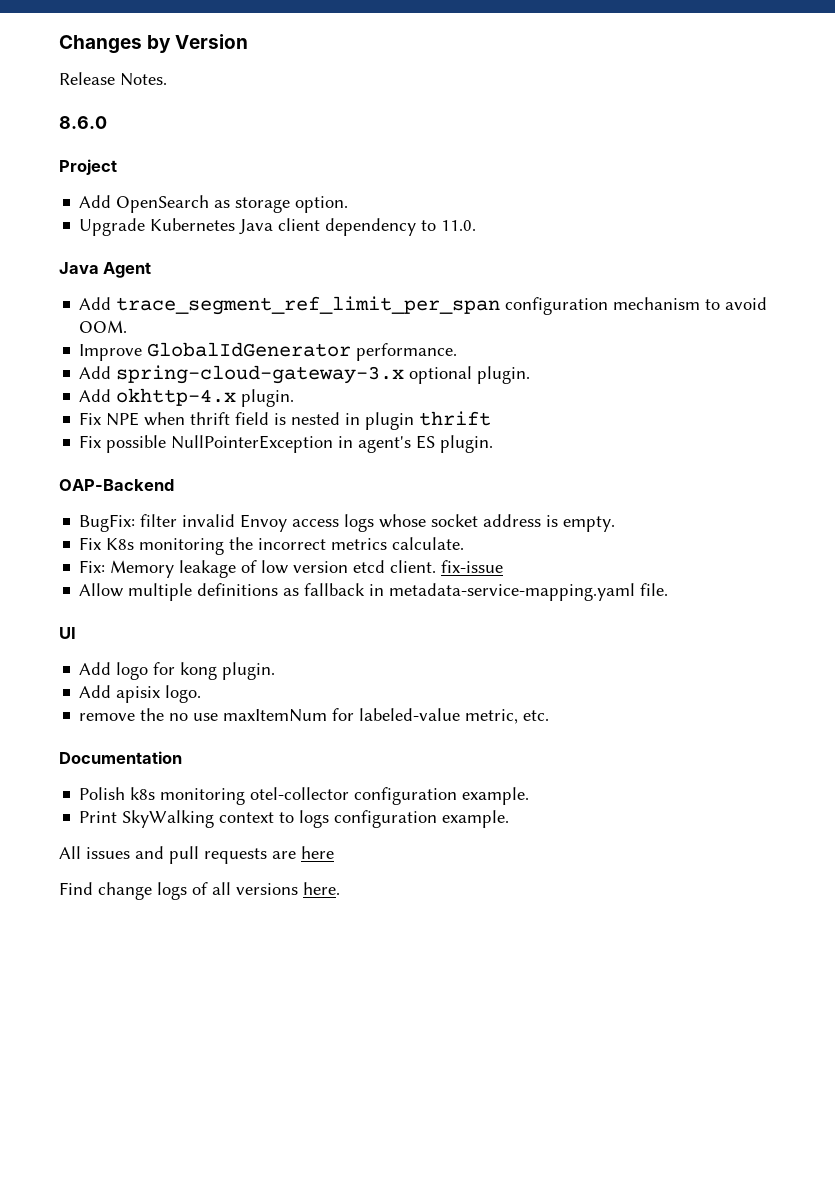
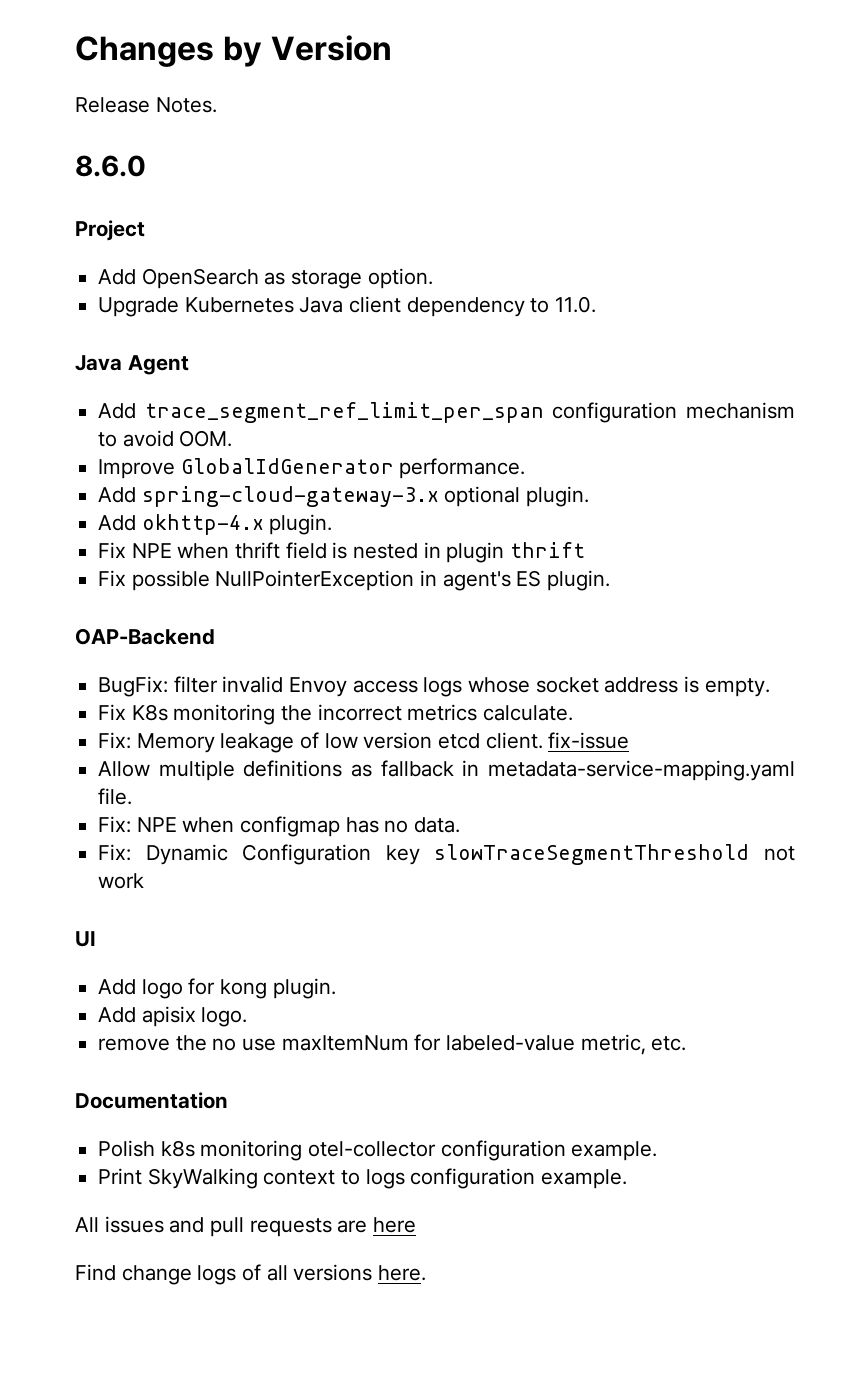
+ Fix: NPE when configmap has no data.
+ Fix: Dynamic Configuration key slowTraceSegmentThreshold not work

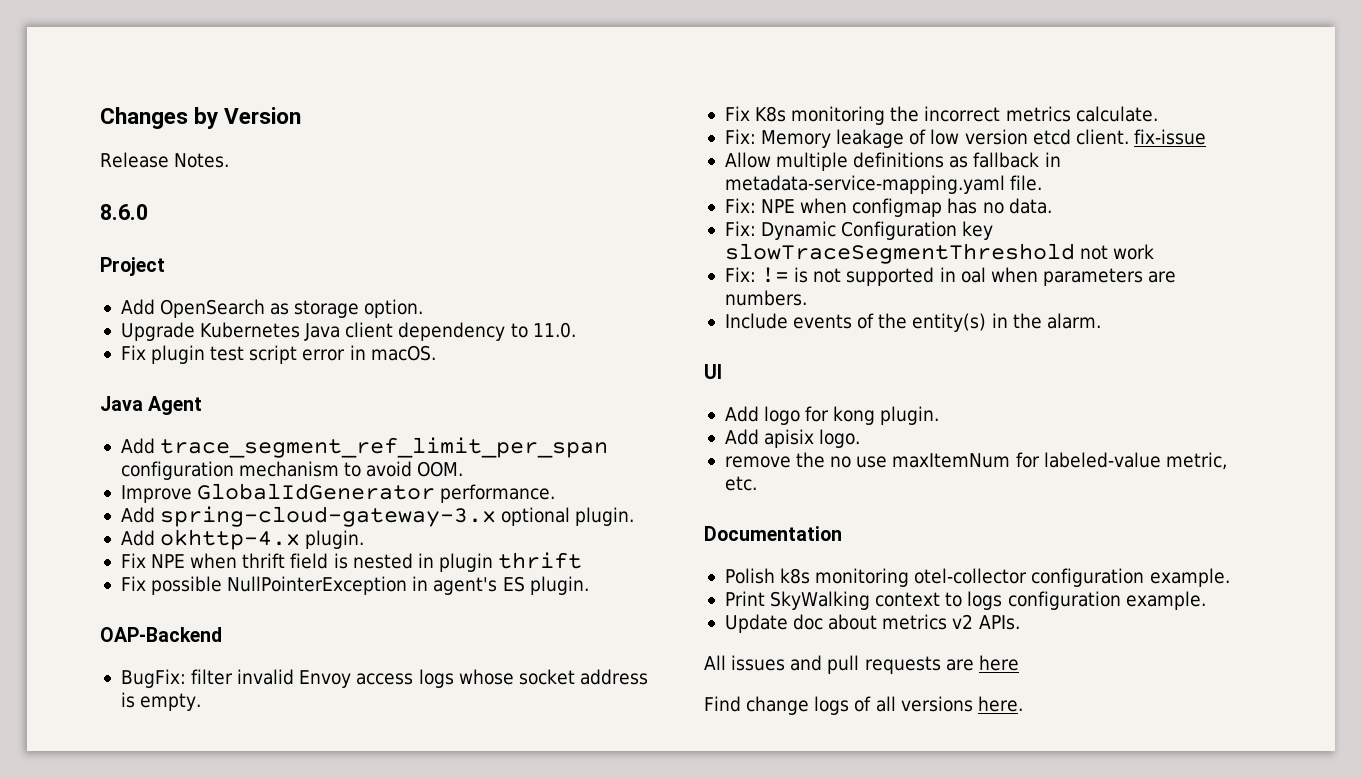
+ Fix plugin test script error in macOS.
+ Fix: != is not supported in oal when parameters are numbers.
+ Include events of the entity(s) in the alarm.
+ Update doc about metrics v2 APIs.

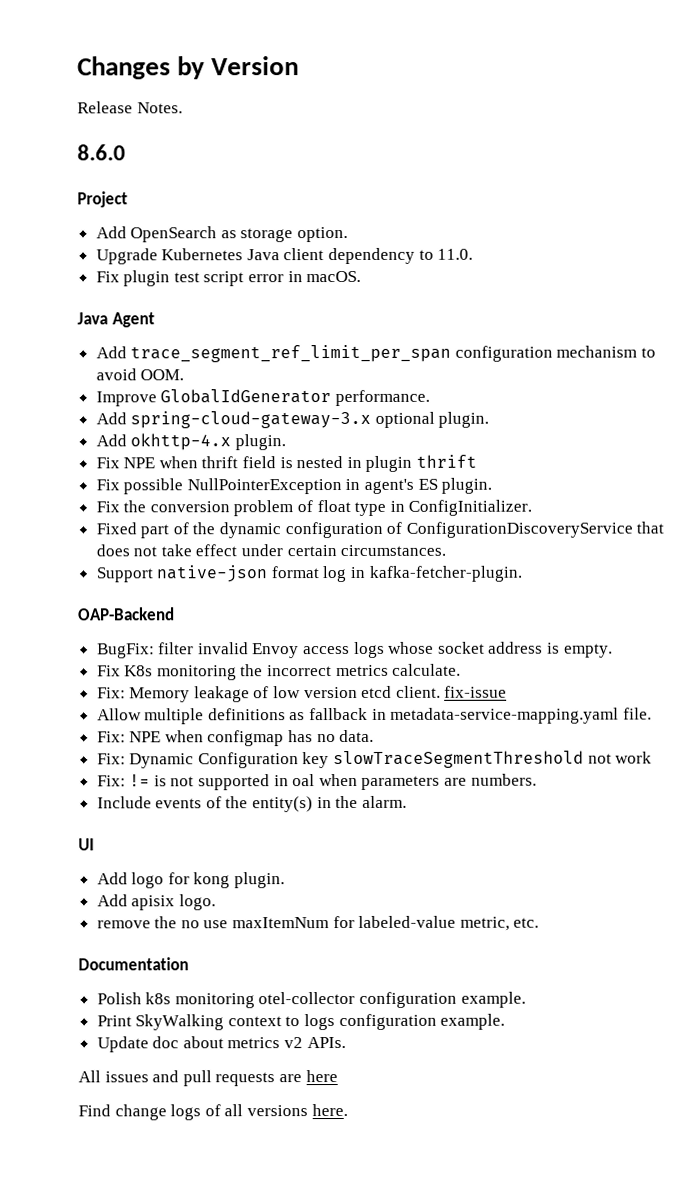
+ Fix the conversion problem of float type in ConfigInitializer.
+ Fixed part of the dynamic configuration of ConfigurationDiscoveryService that does not take effect under certain circumstances.
+ Support native-json format log in kafka-fetcher-plugin.

